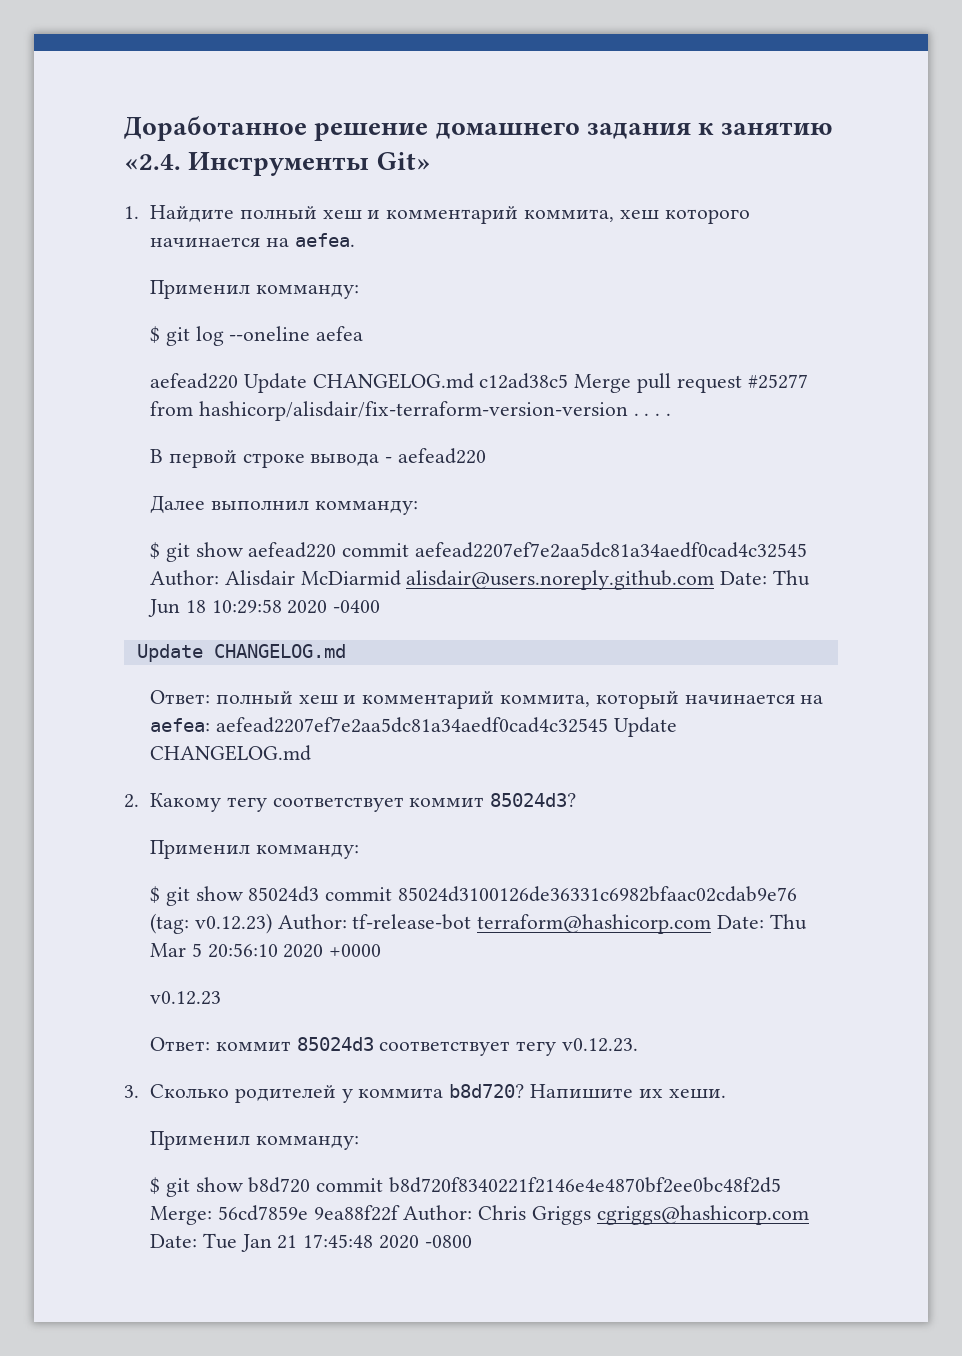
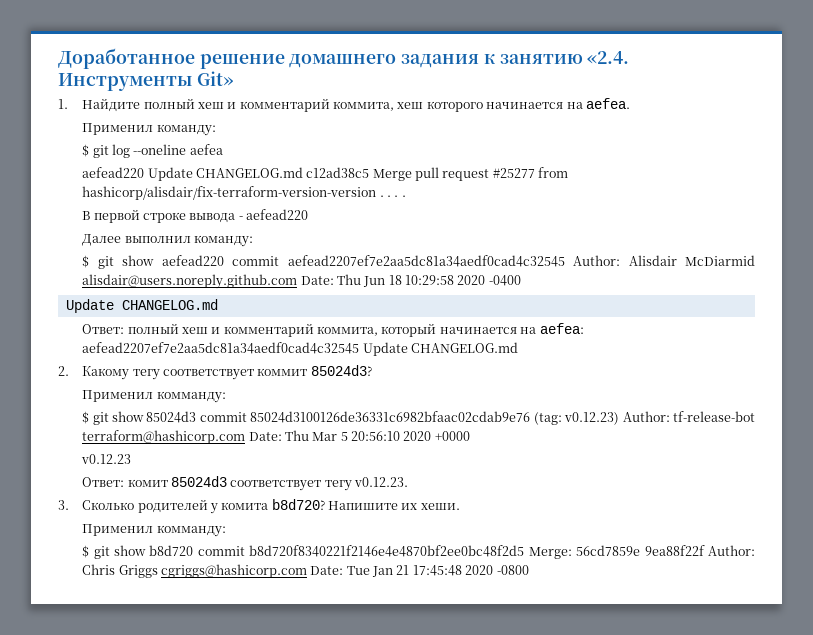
  1. Найдите полный хеш и комментарий коммита, хеш которого начинается на aefea.
- Применил комманду:
+ Применил команду:
- Далее выполнил комманду:
+ Далее выполнил команду:
- Ответ: коммит 85024d3 соответствует тегу v0.12.23.
+ Ответ: комит 85024d3 соответствует тегу v0.12.23.
- 3. Сколько родителей у коммита b8d720?
+ 3. Сколько родителей у комита b8d720?

